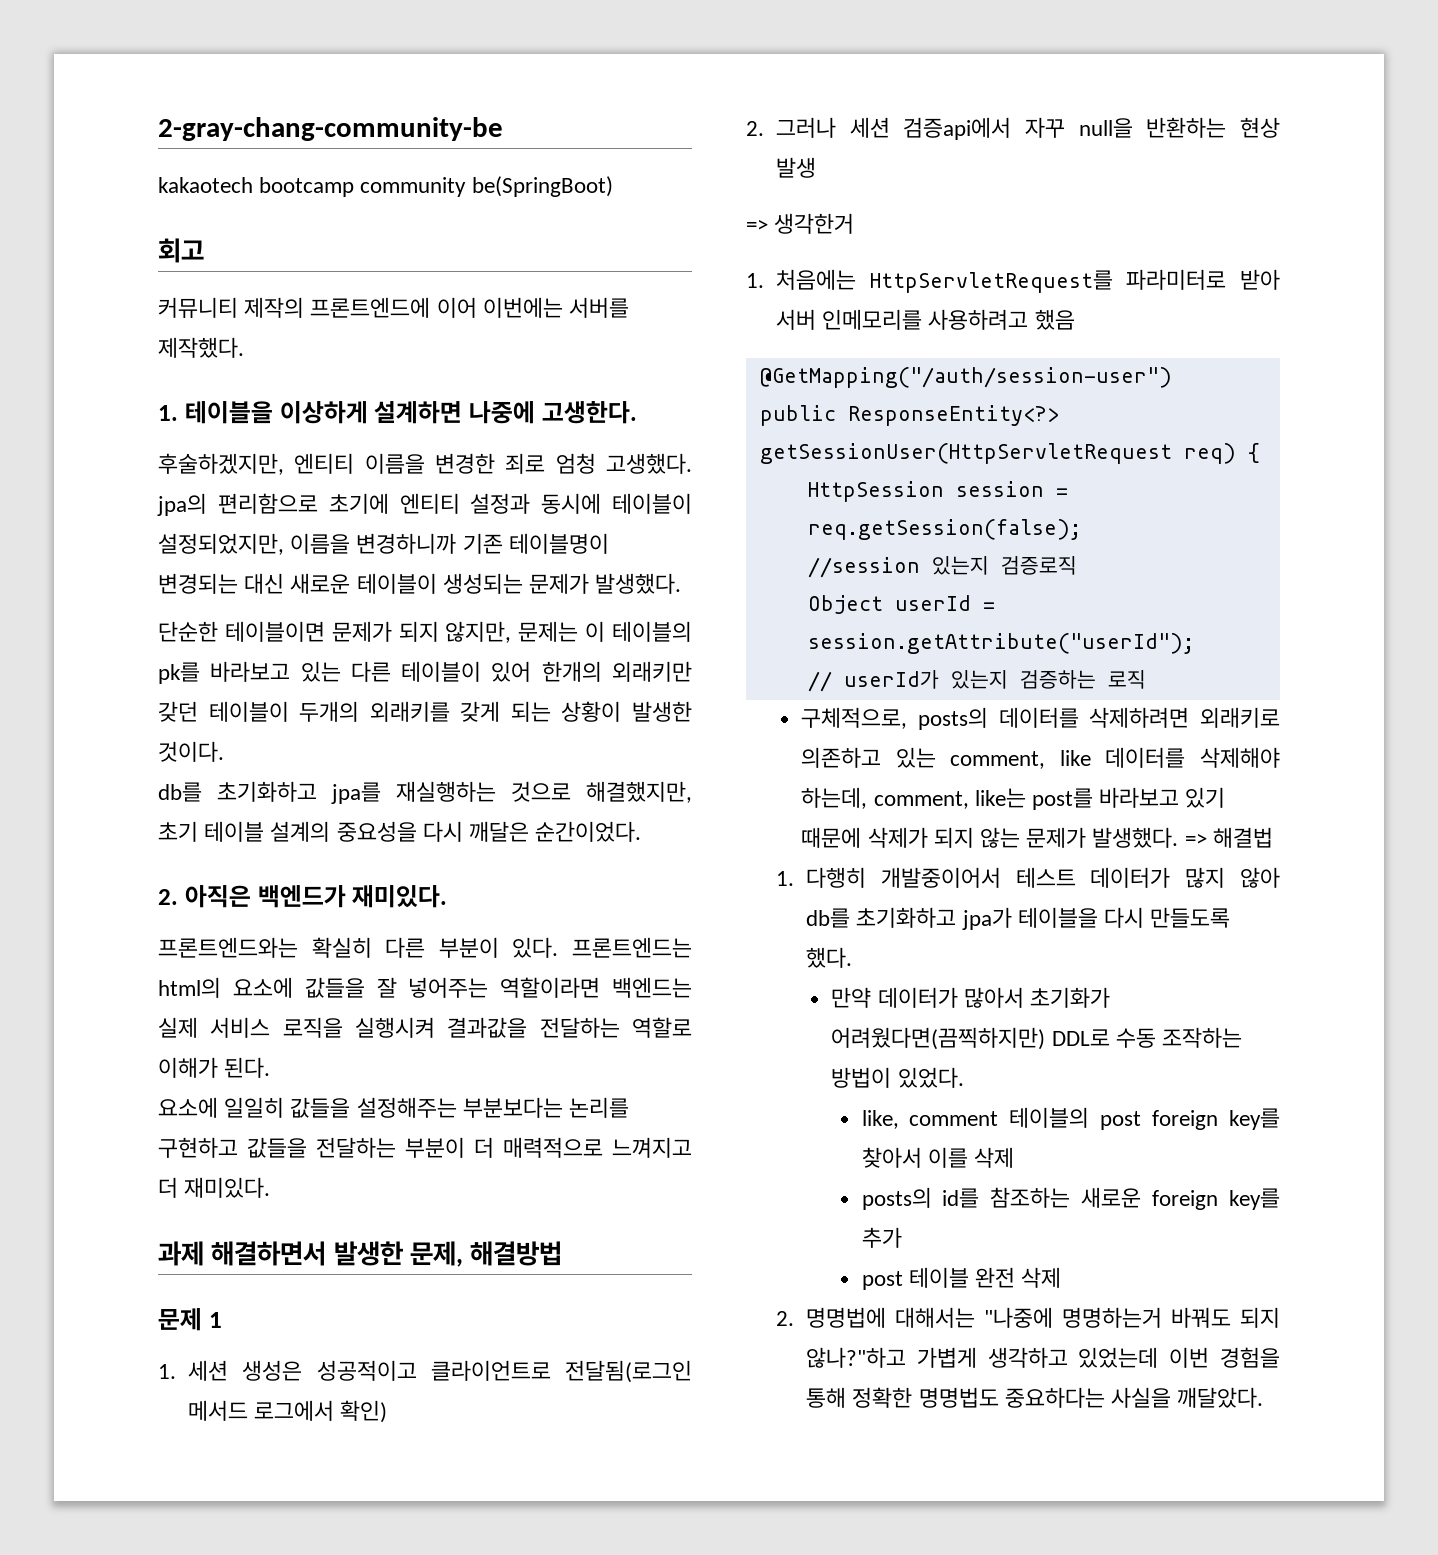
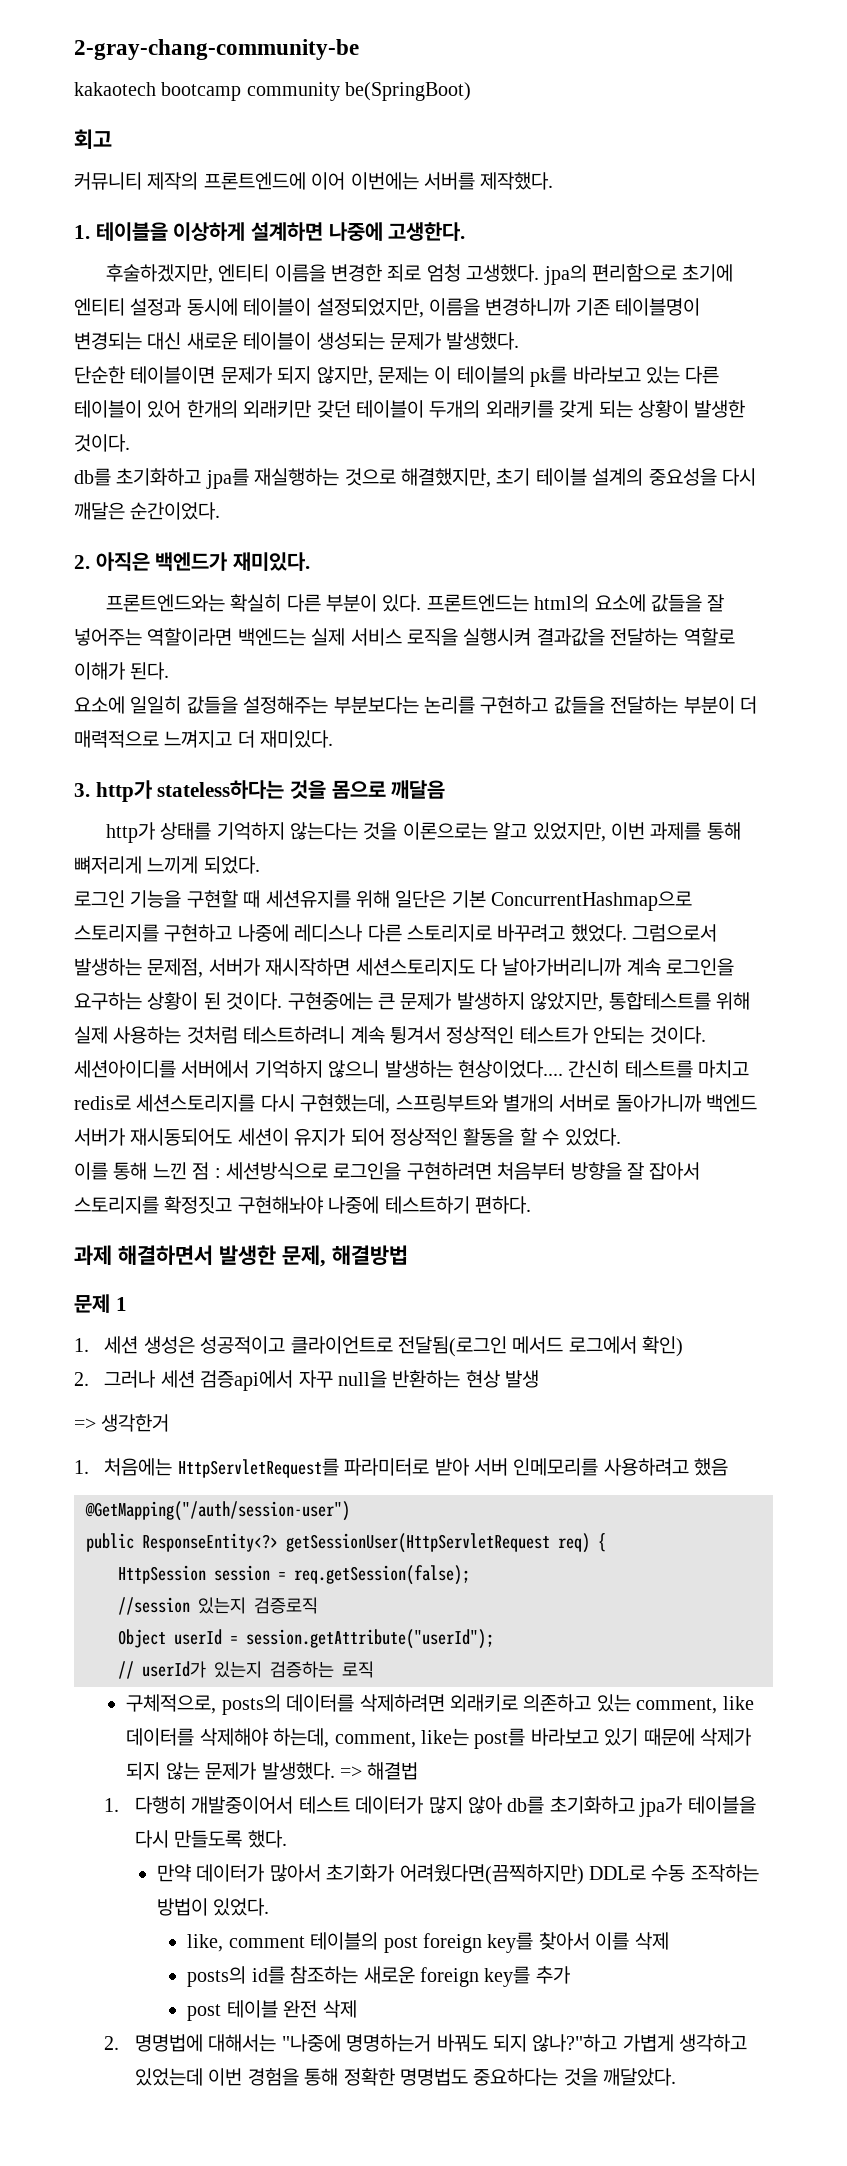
+ 3. http가 stateless하다는 것을 몸으로 깨달음
+ http가 상태를 기억하지 않는다는 것을 이론으로는 알고 있었지만, 이번 과제를 통해 뼈저리게 느끼게 되었다.
+ 로그인 기능을 구현할 때 세션유지를 위해 일단은 기본 ConcurrentHashmap으로 스토리지를 구현하고 나중에 레디스나 다른 스토리지로 바꾸려고 했었다. 그럼으로서 발생하는 문제점, 서버가 재시작하면 세션스토리지도 다 날아가버리니까 계속 로그인을 요구하는 상황이 된 것이다. 구현중에는 큰 문제가 발생하지 않았지만, 통합테스트를 위해 실제 사용하는 것처럼 테스트하려니 계속 튕겨서 정상적인 테스트가 안되는 것이다. 세션아이디를 서버에서 기억하지 않으니 발생하는 현상이었다.... 간신히 테스트를 마치고 redis로 세션스토리지를 다시 구현했는데, 스프링부트와 별개의 서버로 돌아가니까 백엔드 서버가 재시동되어도 세션이 유지가 되어 정상적인 활동을 할 수 있었다.
+ 이를 통해 느낀 점 : 세션방식으로 로그인을 구현하려면 처음부터 방향을 잘 잡아서 스토리지를 확정짓고 구현해놔야 나중에 테스트하기 편하다.
- 2. 명명법에 대해서는 "나중에 명명하는거 바꿔도 되지 않나?"하고 가볍게 생각하고 있었는데 이번 경험을 통해 정확한 명명법도 중요하다는 사실을 깨달았다.
+ 2. 명명법에 대해서는 "나중에 명명하는거 바꿔도 되지 않나?"하고 가볍게 생각하고 있었는데 이번 경험을 통해 정확한 명명법도 중요하다는 것을 깨달았다.

